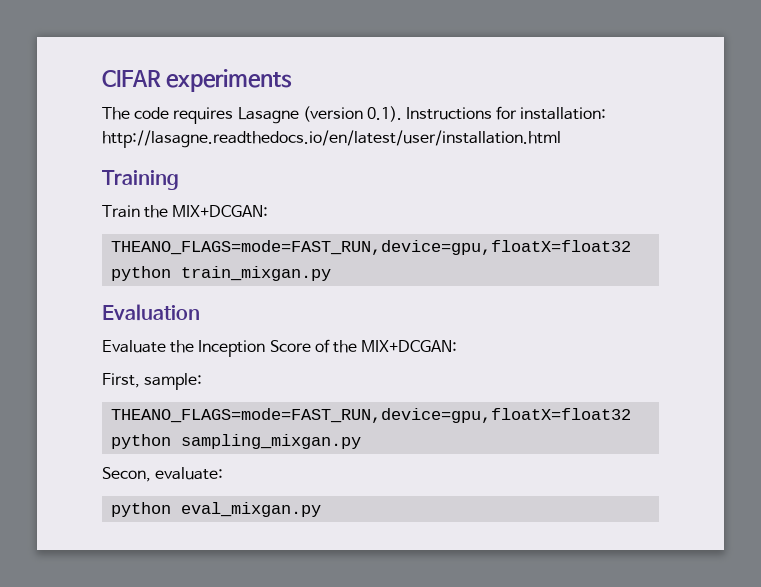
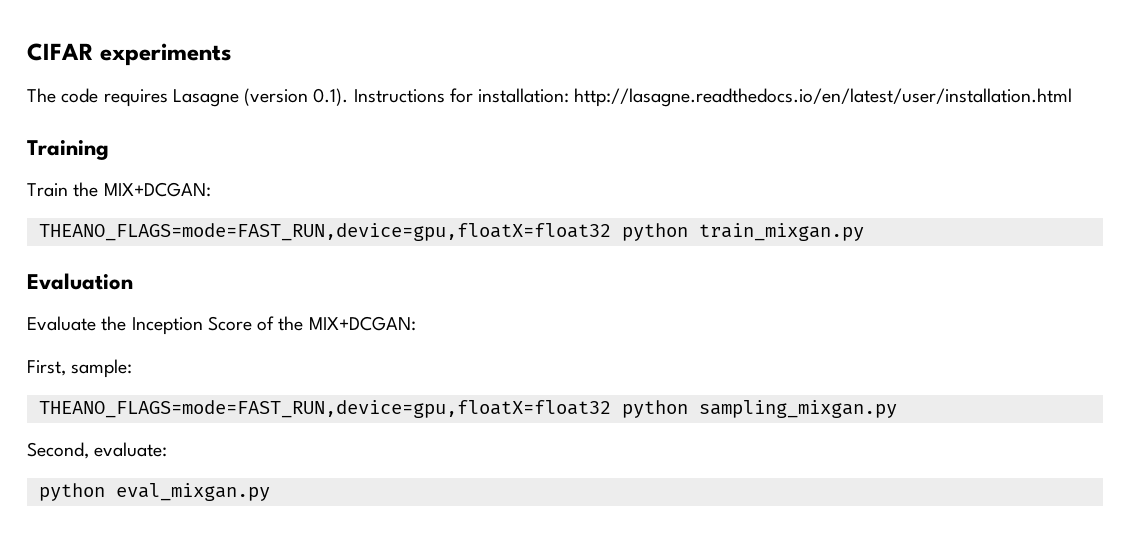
- Secon, evaluate:
+ Second, evaluate:

